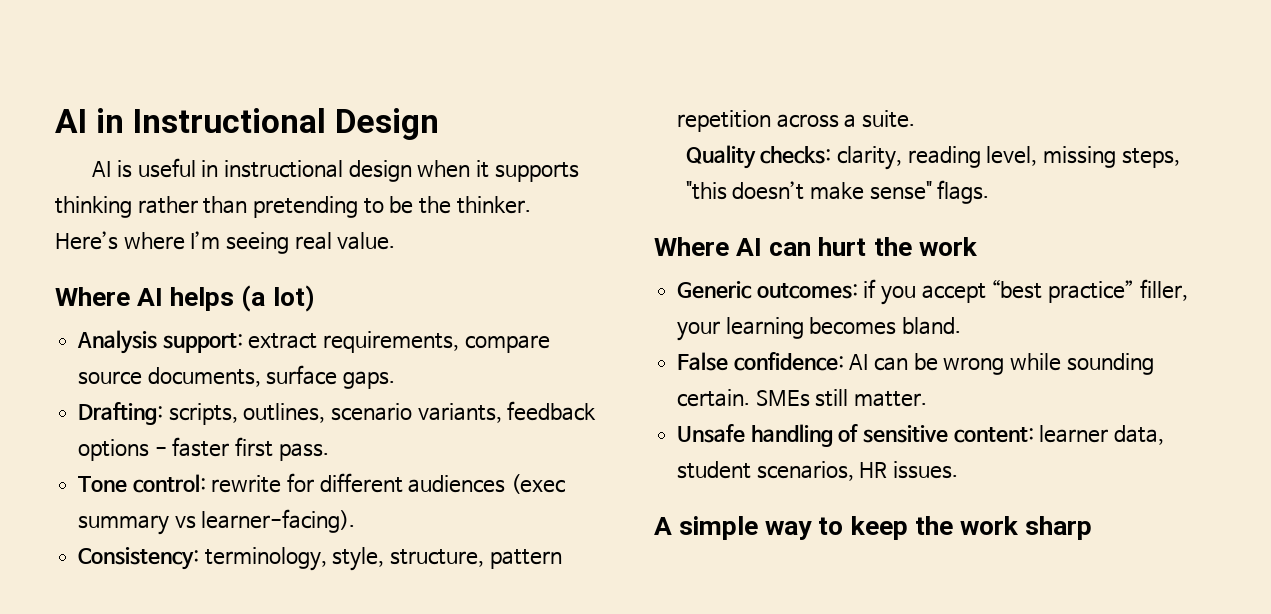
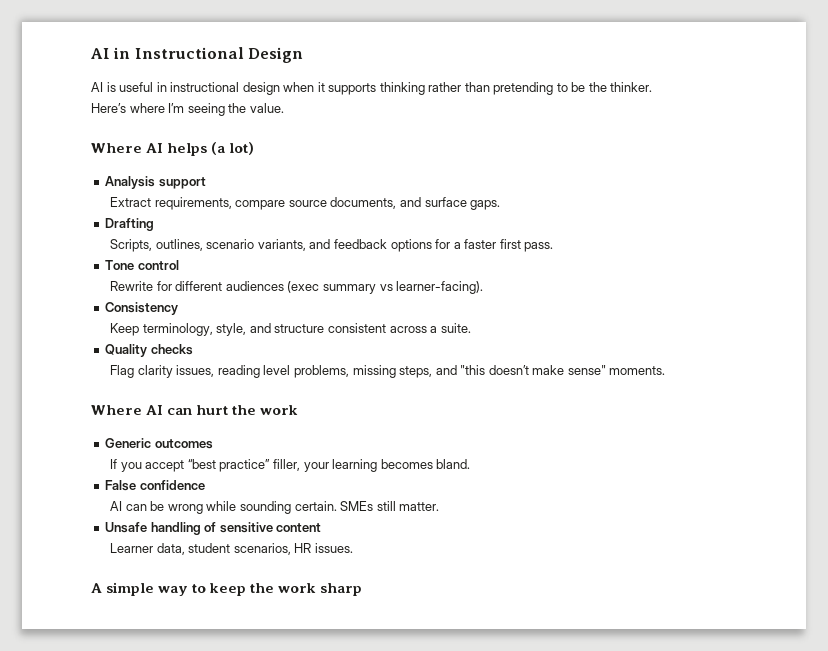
- Here’s where I’m seeing real value.
+ Here’s where I’m seeing the value.
- Analysis support: extract requirements, compare source documents, surface gaps.
+ Analysis support
+ Extract requirements, compare source documents, and surface gaps.
- Drafting: scripts, outlines, scenario variants, feedback options - faster first pass.
+ Drafting
+ Scripts, outlines, scenario variants, and feedback options for a faster first pass.
- Tone control: rewrite for different audiences (exec summary vs learner-facing).
+ Tone control
+ Rewrite for different audiences (exec summary vs learner-facing).
- Consistency: terminology, style, structure, pattern repetition across a suite.
- Quality checks: clarity, reading level, missing steps, "this doesn’t make sense" flags.
+ Consistency
+ Keep terminology, style, and structure consistent across a suite.
+ Quality checks
+ Flag clarity issues, reading level problems, missing steps, and "this doesn’t make sense" moments.
- Generic outcomes: if you accept “best practice” filler, your learning becomes bland.
+ Generic outcomes
+ If you accept “best practice” filler, your learning becomes bland.
- False confidence: AI can be wrong while sounding certain.
+ False confidence
+ AI can be wrong while sounding certain.
- Unsafe handling of sensitive content: learner data, student scenarios, HR issues.
+ Unsafe handling of sensitive content
+ Learner data, student scenarios, HR issues.

